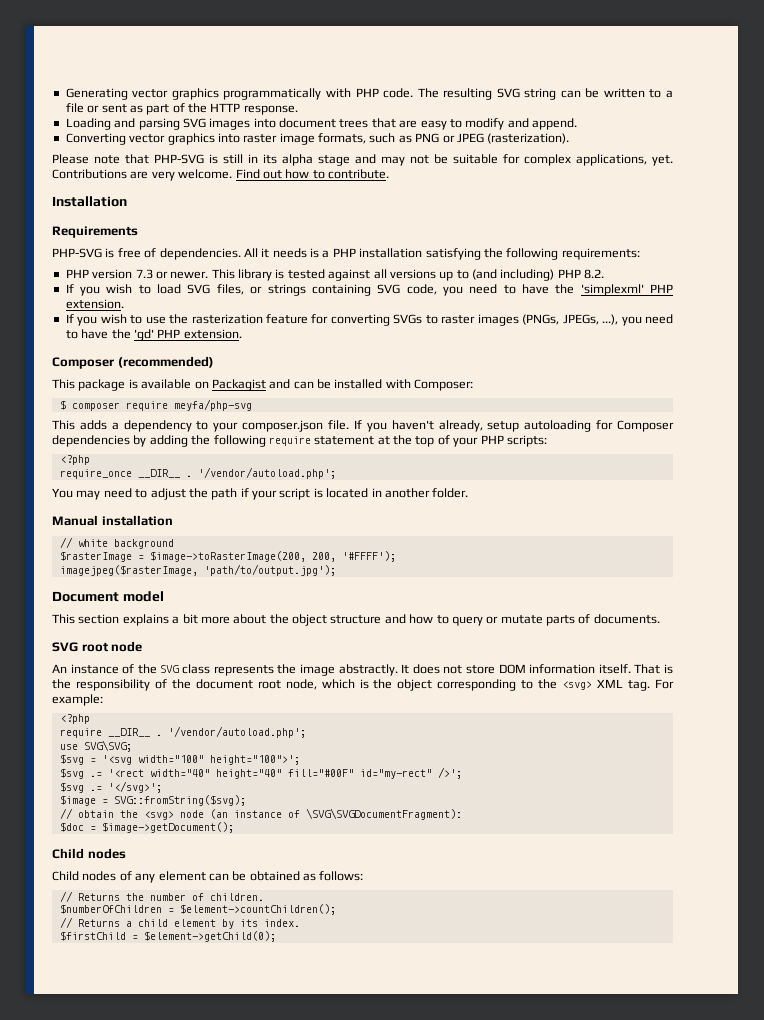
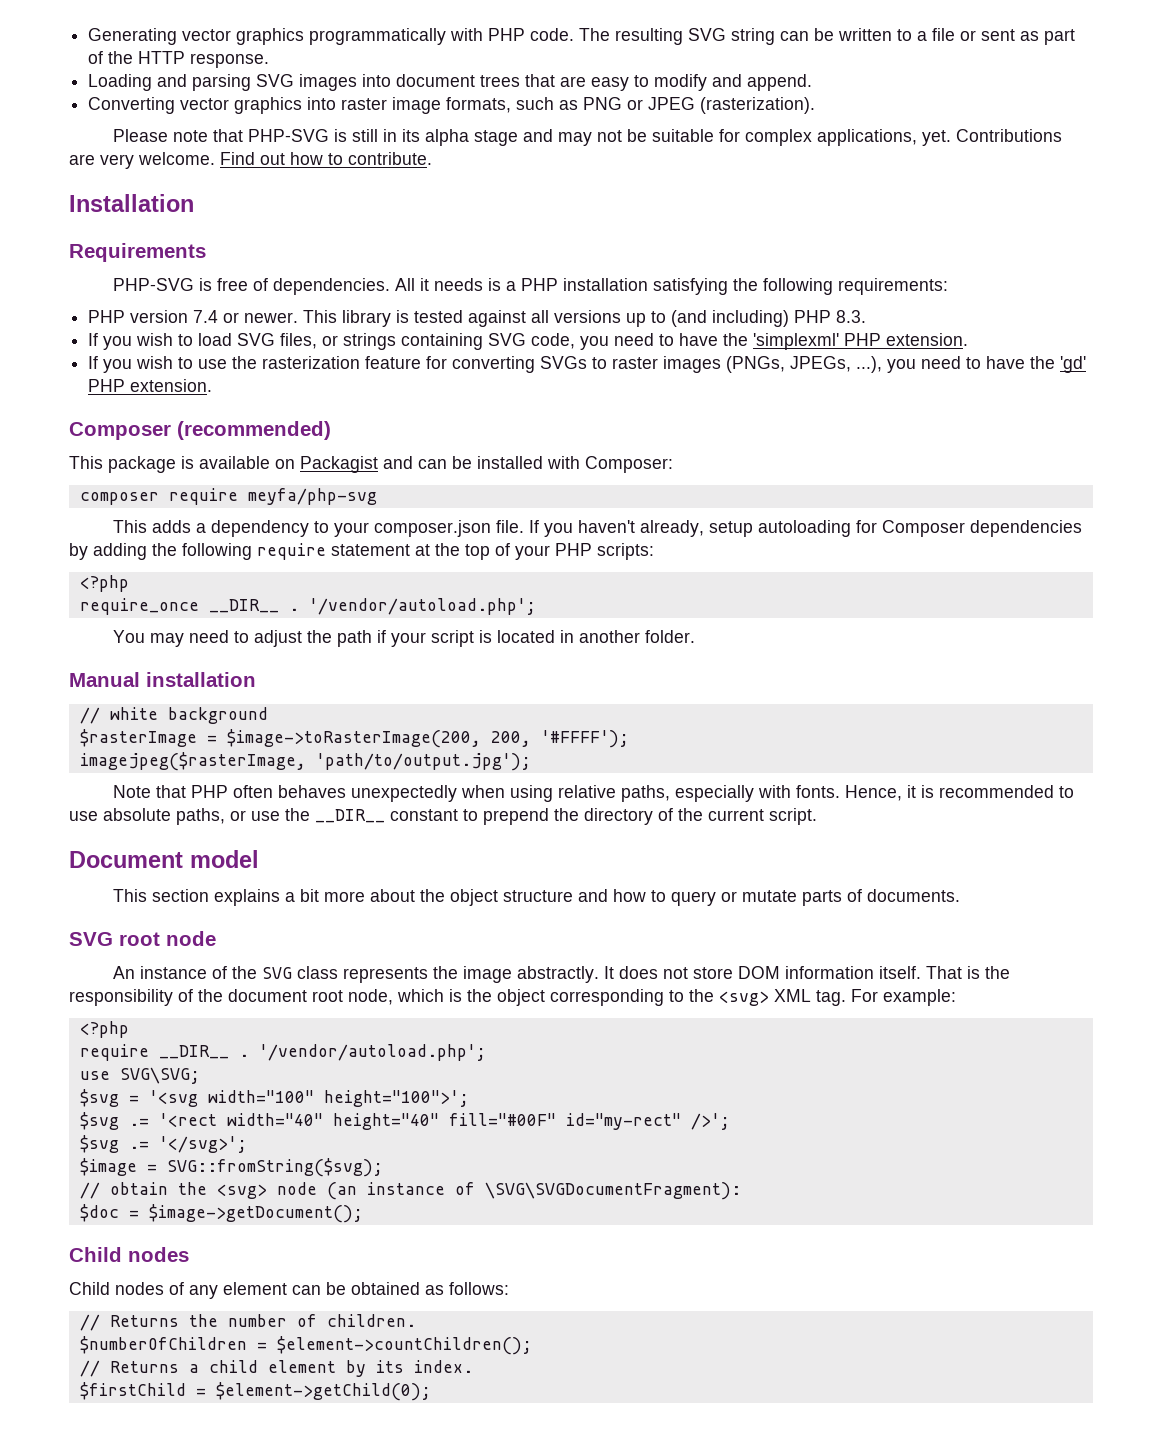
- PHP version 7.3 or newer.
+ PHP version 7.4 or newer.
- This library is tested against all versions up to (and including) PHP 8.2.
+ This library is tested against all versions up to (and including) PHP 8.3.
- $ composer require meyfa/php-svg
+ composer require meyfa/php-svg
+ Note that PHP often behaves unexpectedly when using relative paths, especially with fonts. Hence, it is recommended to use absolute paths, or use the __DIR__ constant to prepend the directory of the current script.

